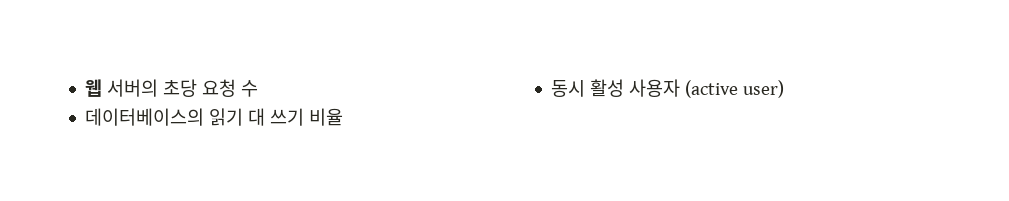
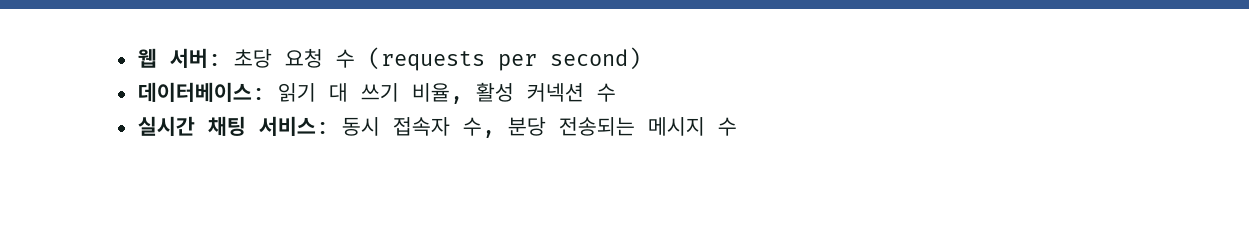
- 웹 서버의 초당 요청 수
- 데이터베이스의 읽기 대 쓰기 비율
- 동시 활성 사용자 (active user)
+ 웹 서버: 초당 요청 수 (requests per second)
+ 데이터베이스: 읽기 대 쓰기 비율, 활성 커넥션 수
+ 실시간 채팅 서비스: 동시 접속자 수, 분당 전송되는 메시지 수

